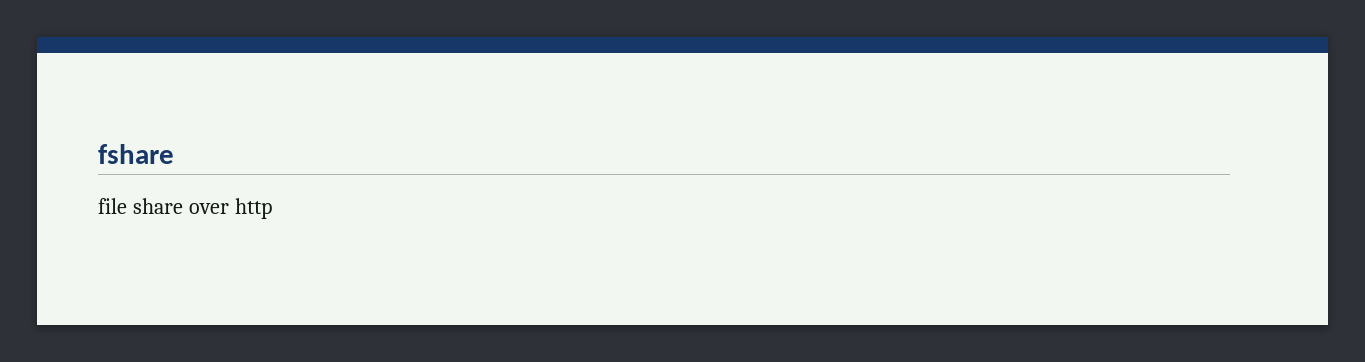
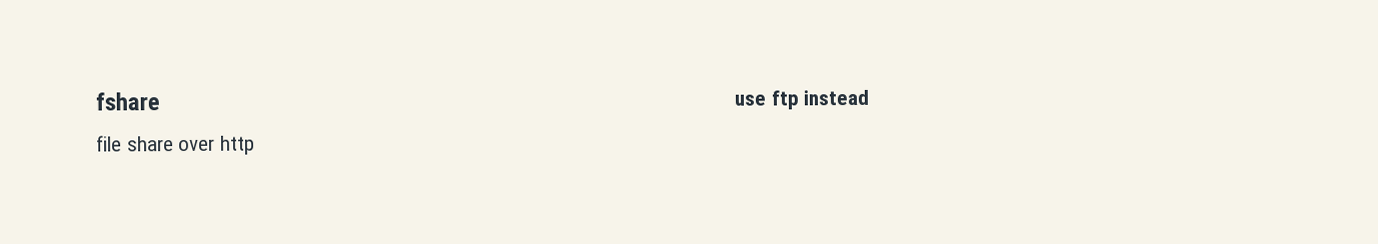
+ use ftp instead

